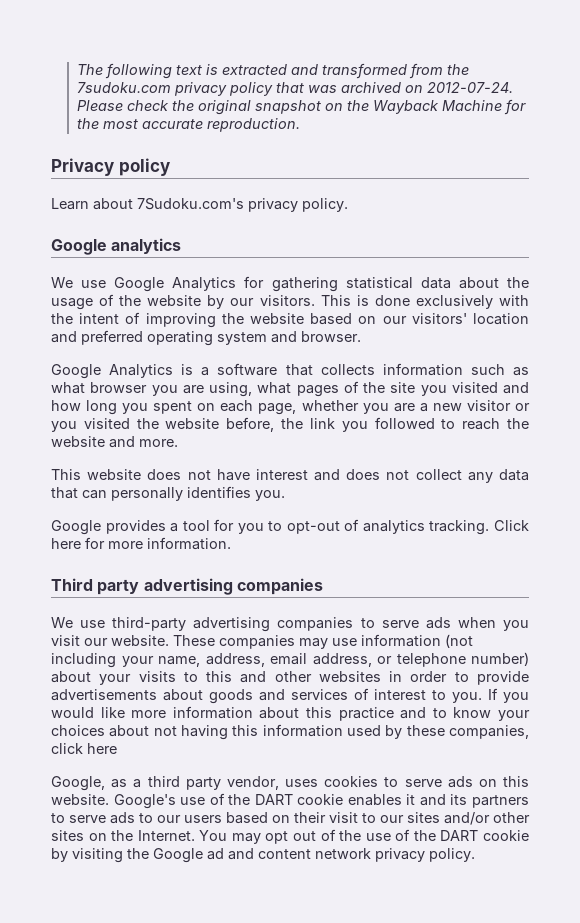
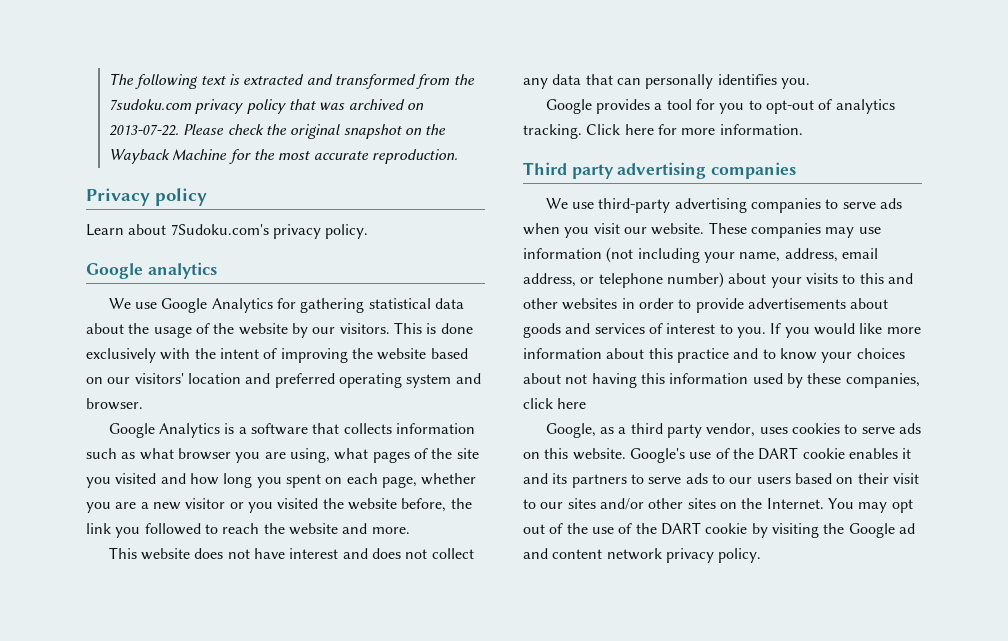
- The following text is extracted and transformed from the 7sudoku.com privacy policy that was archived on 2012-07-24.
+ The following text is extracted and transformed from the 7sudoku.com privacy policy that was archived on 2013-07-22.

